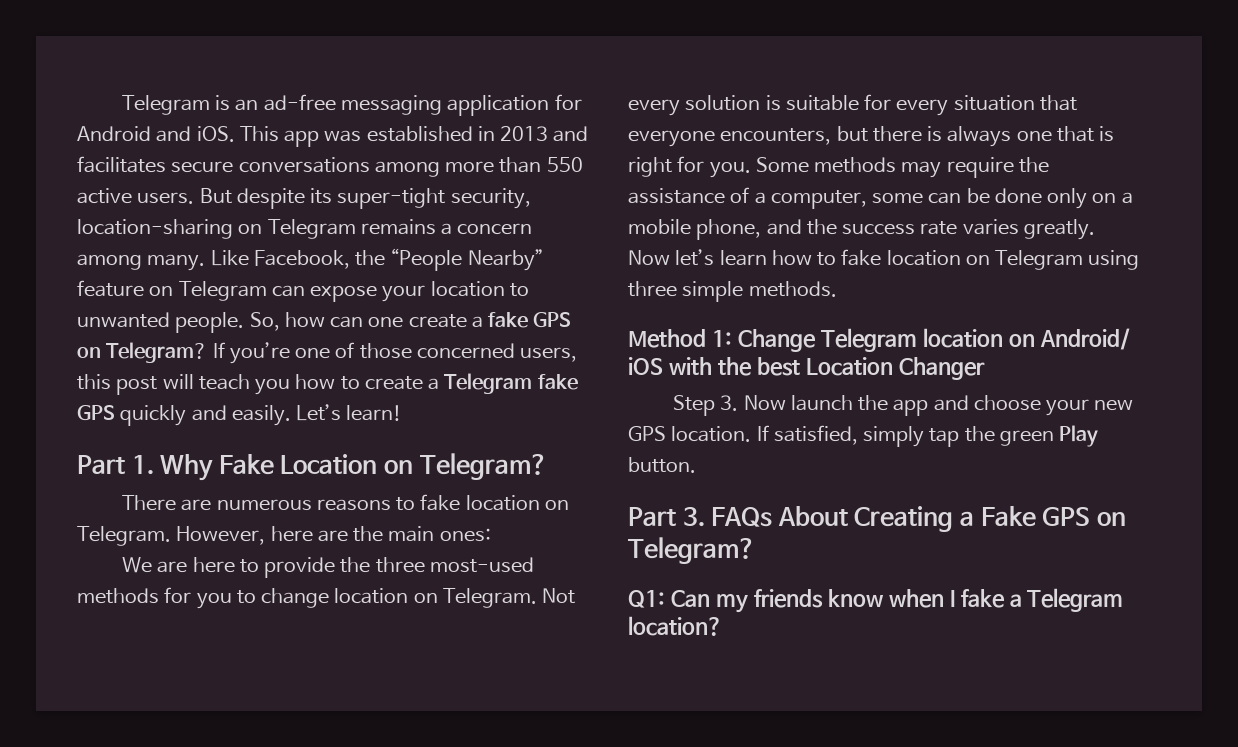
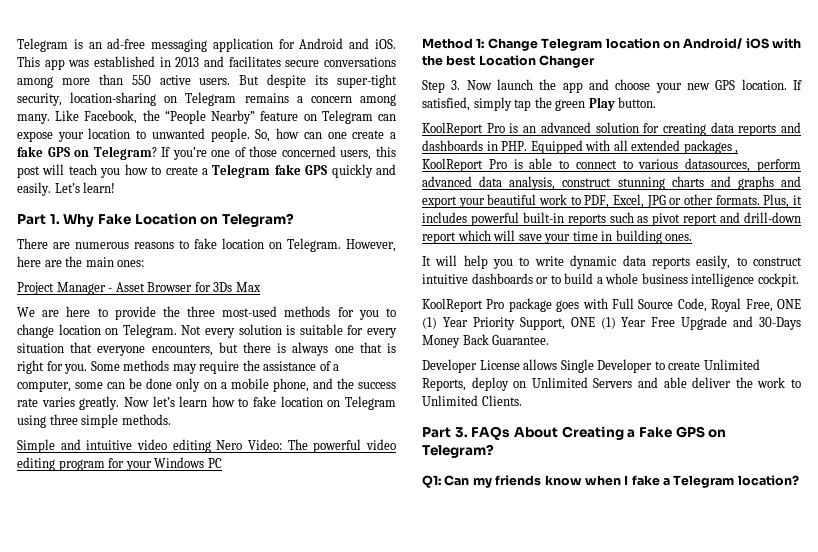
+ Project Manager - Asset Browser for 3Ds Max
+ Simple and intuitive video editing Nero Video: The powerful video editing program for your Windows PC
+ KoolReport Pro is an advanced solution for creating data reports and dashboards in PHP. Equipped with all extended packages , KoolReport Pro is able to connect to various datasources, perform advanced data analysis, construct stunning charts and graphs and export your beautiful work to PDF, Excel, JPG or other formats. Plus, it includes powerful built-in reports such as pivot report and drill-down report which will save your time in building ones.
+ It will help you to write dynamic data reports easily, to construct intuitive dashboards or to build a whole business intelligence cockpit.
+ KoolReport Pro package goes with Full Source Code, Royal Free, ONE (1) Year Priority Support, ONE (1) Year Free Upgrade and 30-Days Money Back Guarantee.
+ Developer License allows Single Developer to create Unlimited Reports, deploy on Unlimited Servers and able deliver the work to Unlimited Clients.

